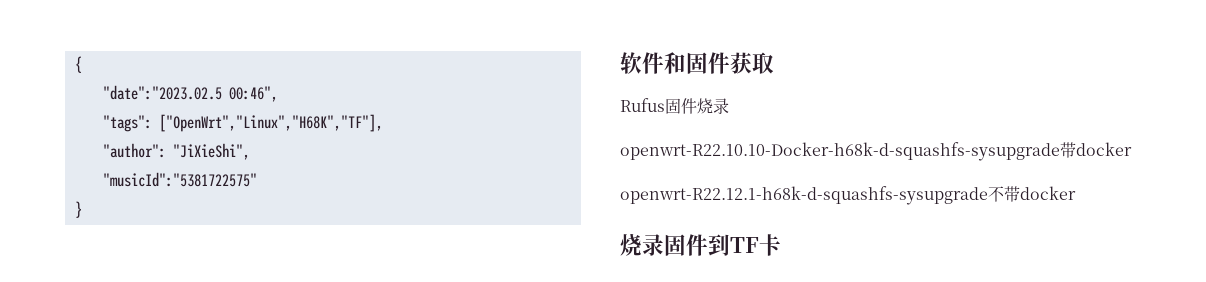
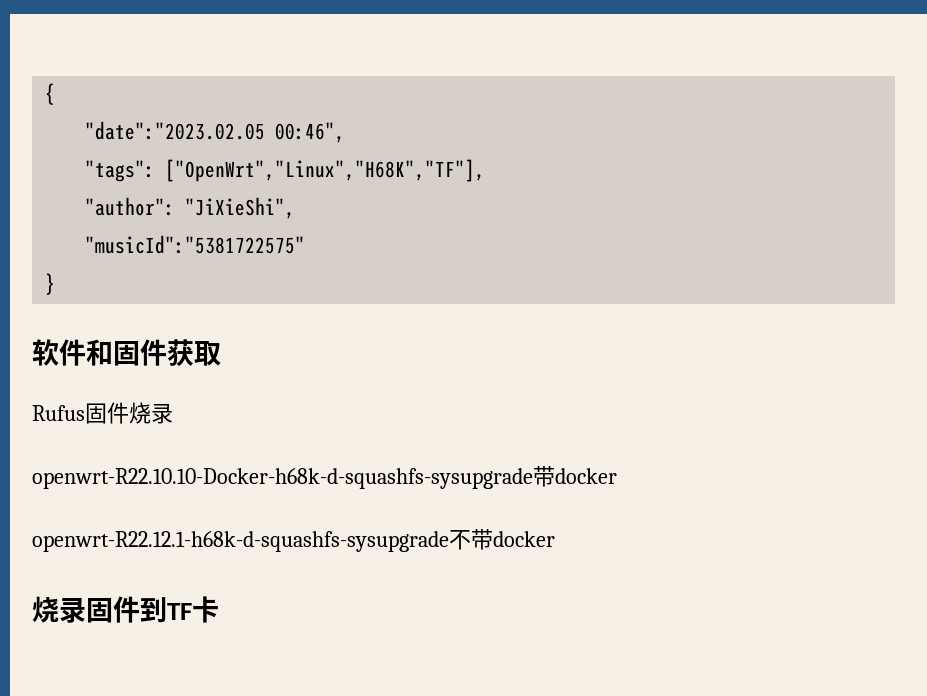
- "date":"2023.02.5 00:46",
+ "date":"2023.02.05 00:46",

